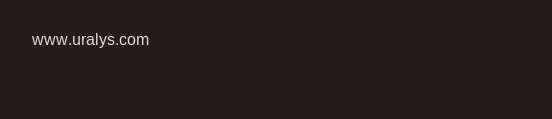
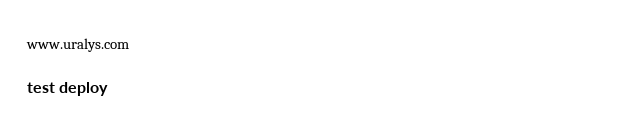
+ test deploy

